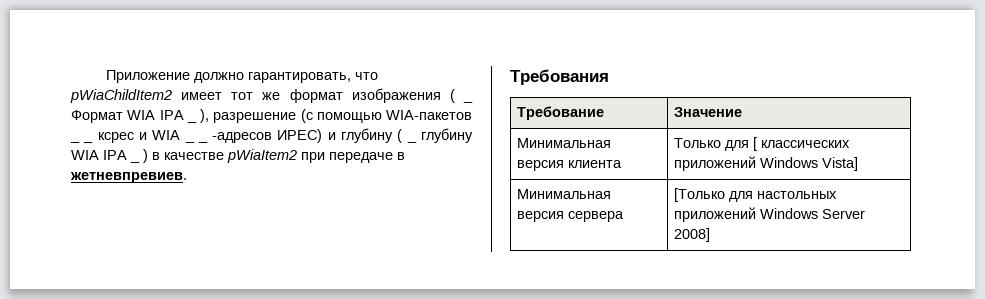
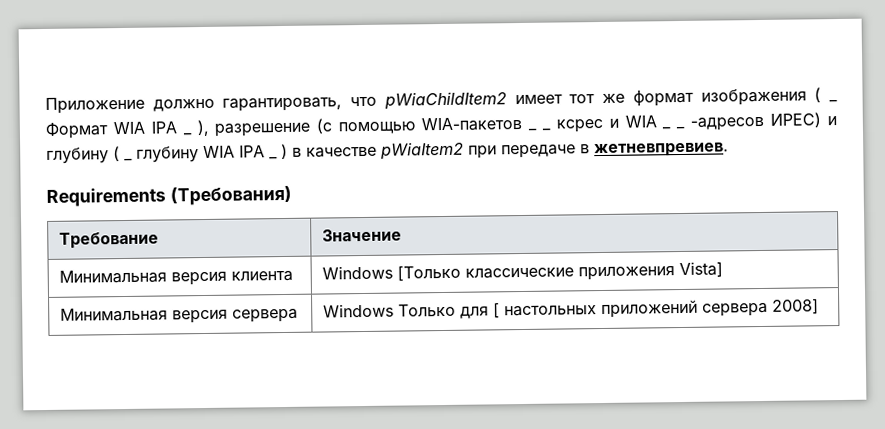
- Требования
+ Requirements (Требования)
- Минимальная версия клиента | Только для [ классических приложений Windows Vista]
- Минимальная версия сервера | [Только для настольных приложений Windows Server 2008]
+ Минимальная версия клиента | Windows [Только классические приложения Vista]
+ Минимальная версия сервера | Windows Только для [ настольных приложений сервера 2008]

